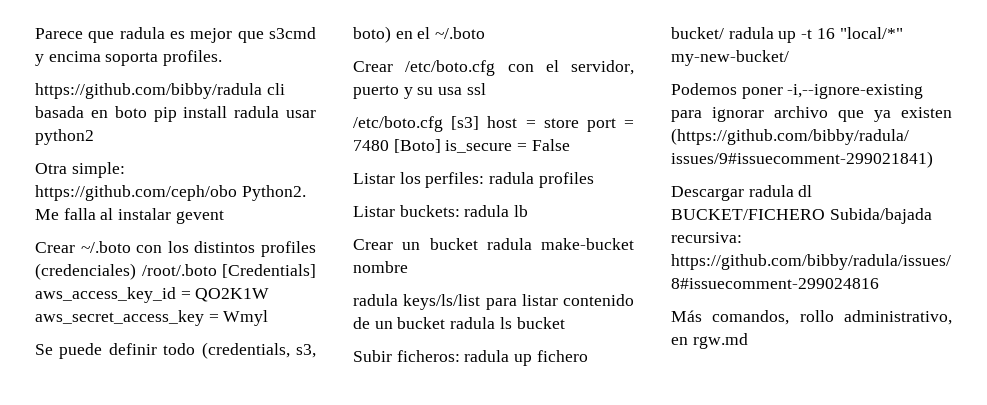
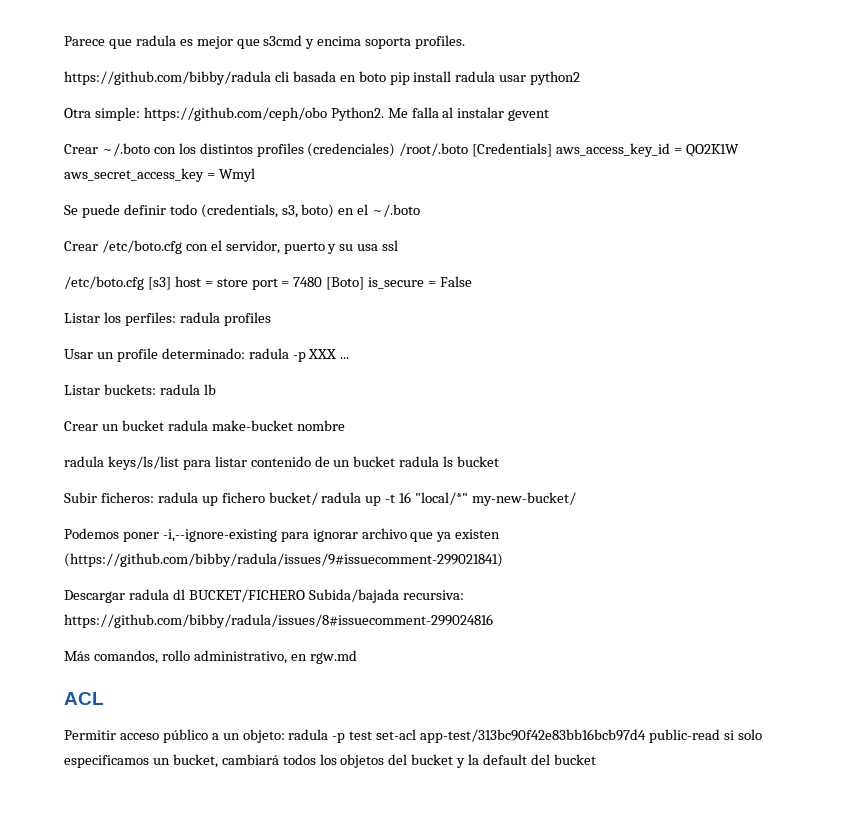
+ Usar un profile determinado: radula -p XXX ...
+ ACL
+ Permitir acceso público a un objeto: radula -p test set-acl app-test/313bc90f42e83bb16bcb97d4 public-read si solo especificamos un bucket, cambiará todos los objetos del bucket y la default del bucket

